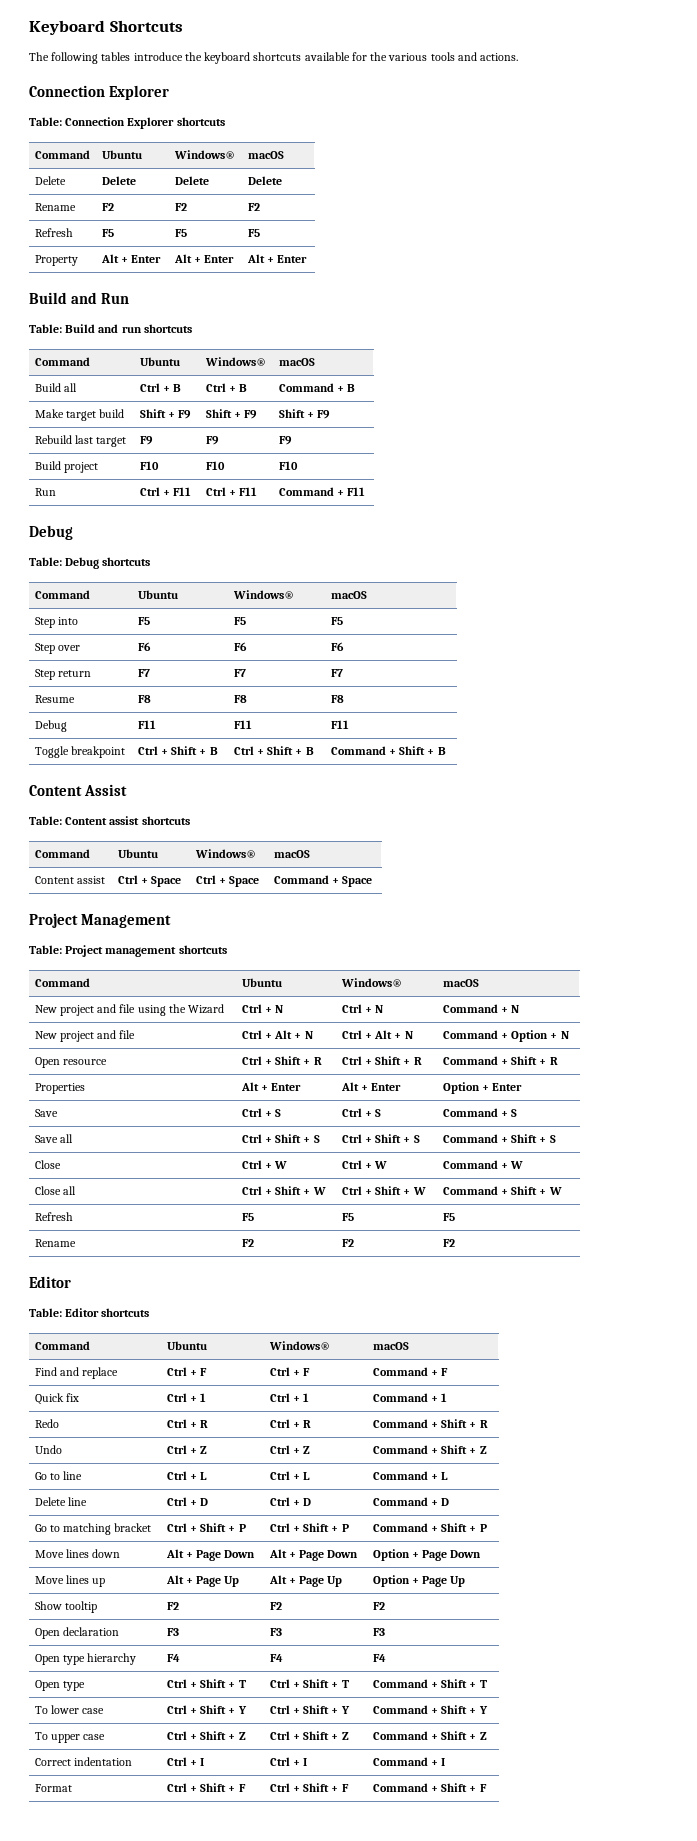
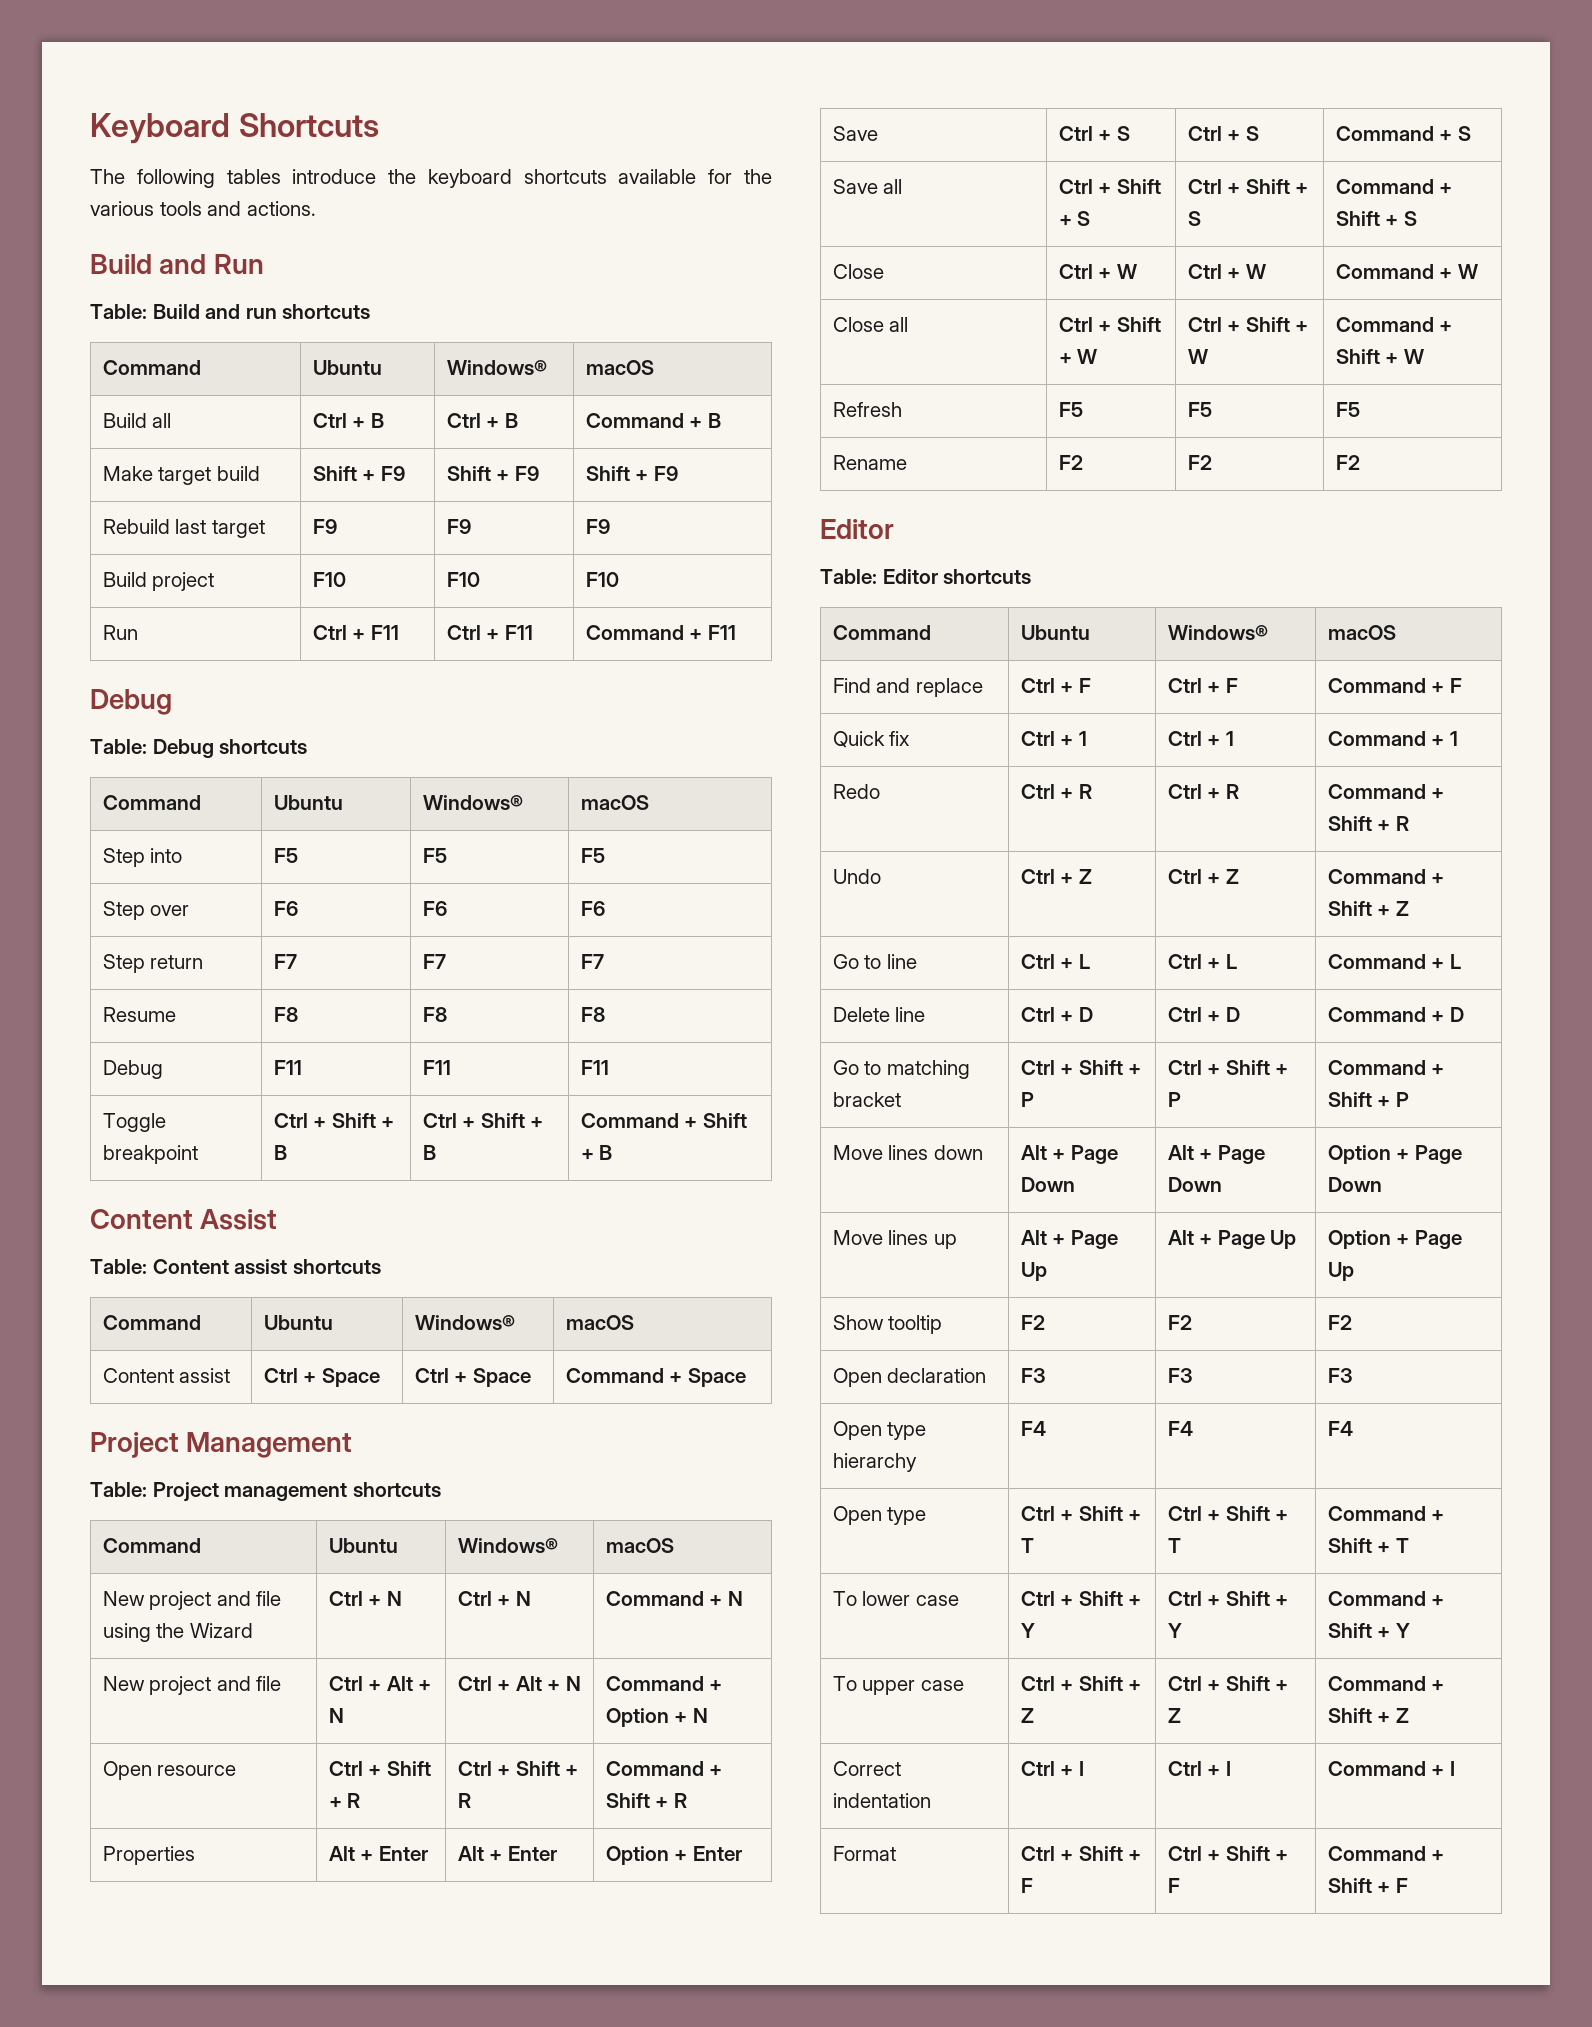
  The following tables introduce the keyboard shortcuts available for the various tools and actions.
- Connection Explorer
- Table: Connection Explorer shortcuts
- Command | Ubuntu | Windows® | macOS
- Delete | Delete | Delete | Delete
- Rename | F2 | F2 | F2
- Refresh | F5 | F5 | F5
- Property | Alt + Enter | Alt + Enter | Alt + Enter

